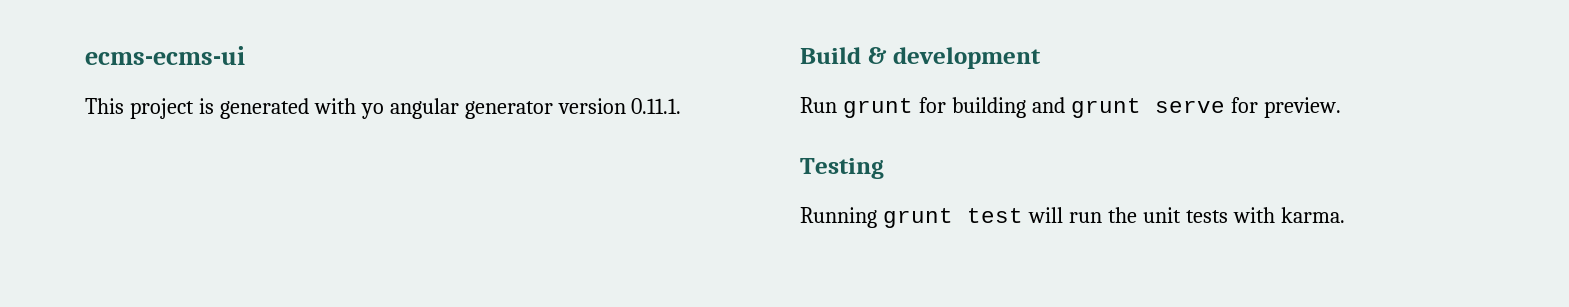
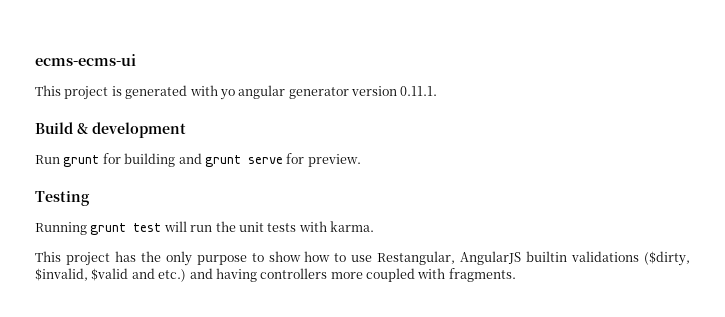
+ This project has the only purpose to show how to use Restangular, AngularJS builtin validations ($dirty, $invalid, $valid and etc.) and having controllers more coupled with fragments.

